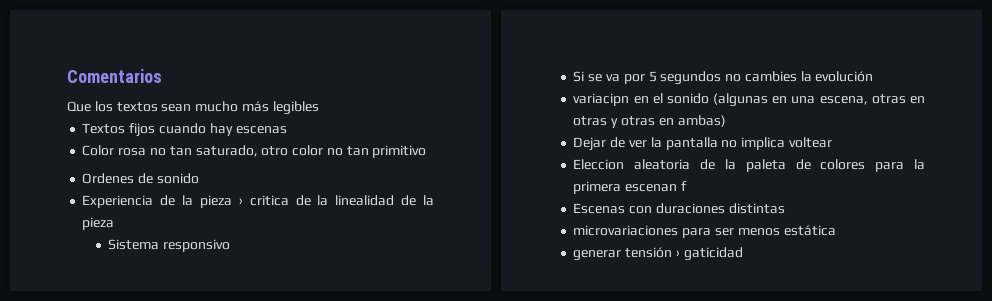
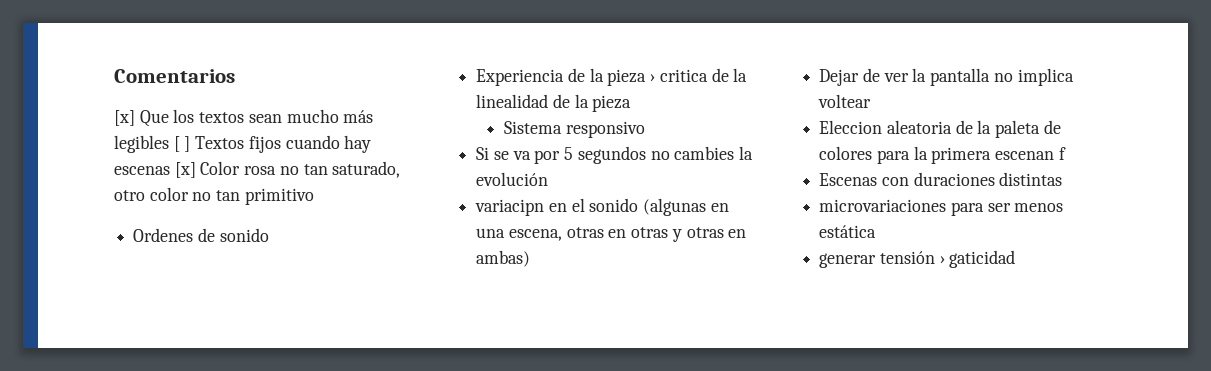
- Que los textos sean mucho más legibles
- Textos fijos cuando hay escenas
- Color rosa no tan saturado, otro color no tan primitivo
+ [x] Que los textos sean mucho más legibles [ ] Textos fijos cuando hay escenas [x] Color rosa no tan saturado, otro color no tan primitivo

